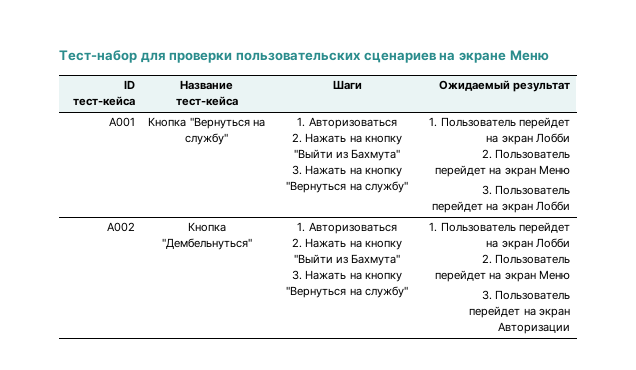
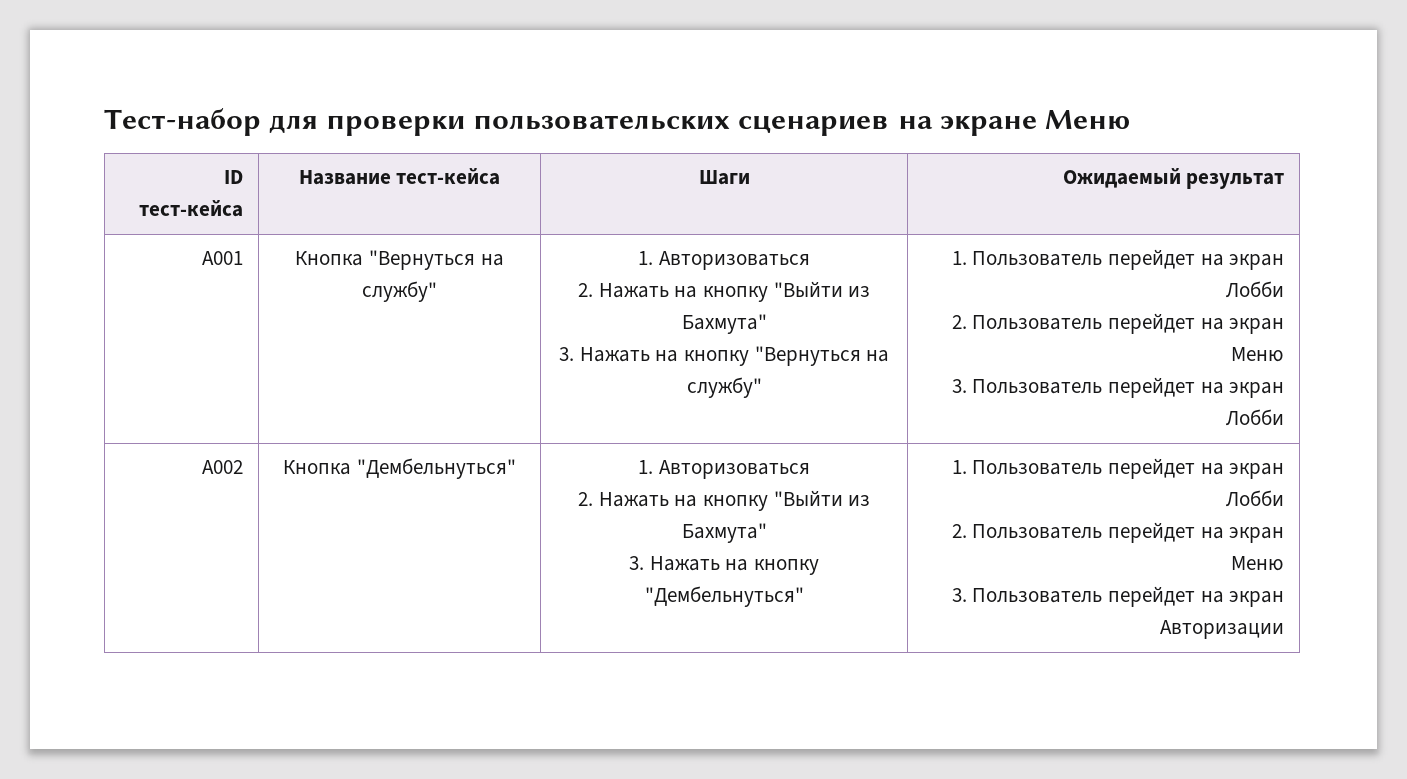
  A002 | Кнопка "Дембельнуться" | 1. Авторизоваться
  2. Нажать на кнопку "Выйти из Бахмута"
- 3. Нажать на кнопку "Вернуться на службу" | 1. Пользователь перейдет на экран Лобби
+ 3. Нажать на кнопку "Дембельнуться" | 1. Пользователь перейдет на экран Лобби

